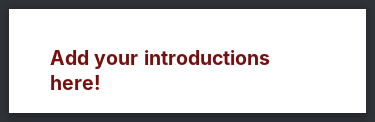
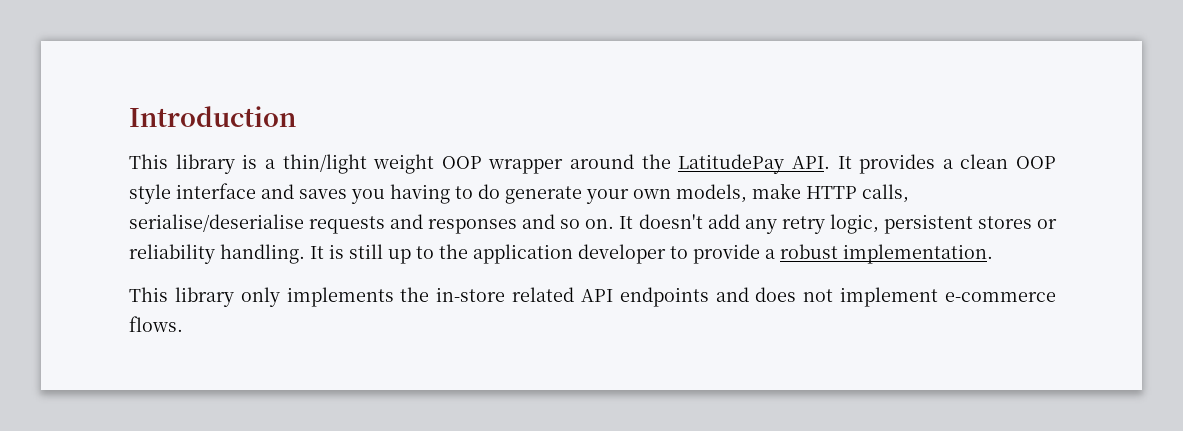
- Add your introductions here!
+ Introduction
+ This library is a thin/light weight OOP wrapper around the LatitudePay API. It provides a clean OOP style interface and saves you having to do generate your own models, make HTTP calls, serialise/deserialise requests and responses and so on. It doesn't add any retry logic, persistent stores or reliability handling. It is still up to the application developer to provide a robust implementation.
+ This library only implements the in-store related API endpoints and does not implement e-commerce flows.

